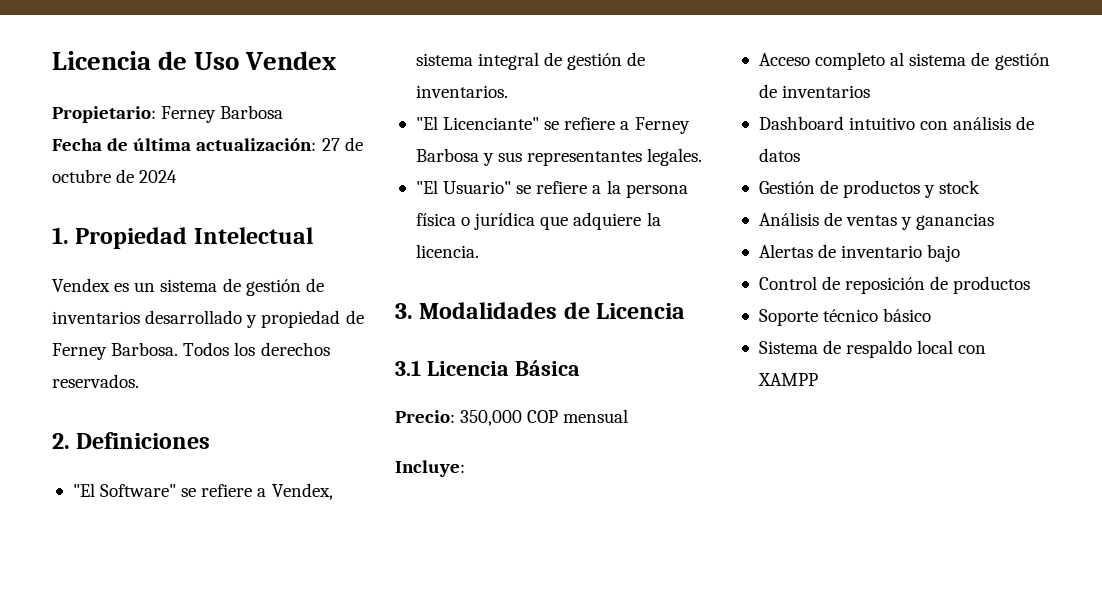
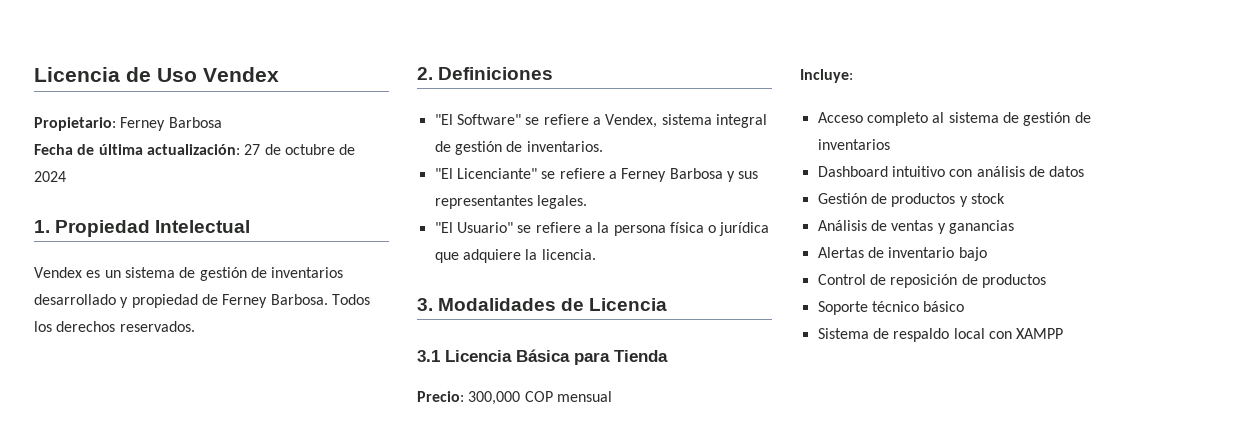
- 3.1 Licencia Básica
+ 3.1 Licencia Básica para Tienda
- Precio: 350,000 COP mensual
+ Precio: 300,000 COP mensual

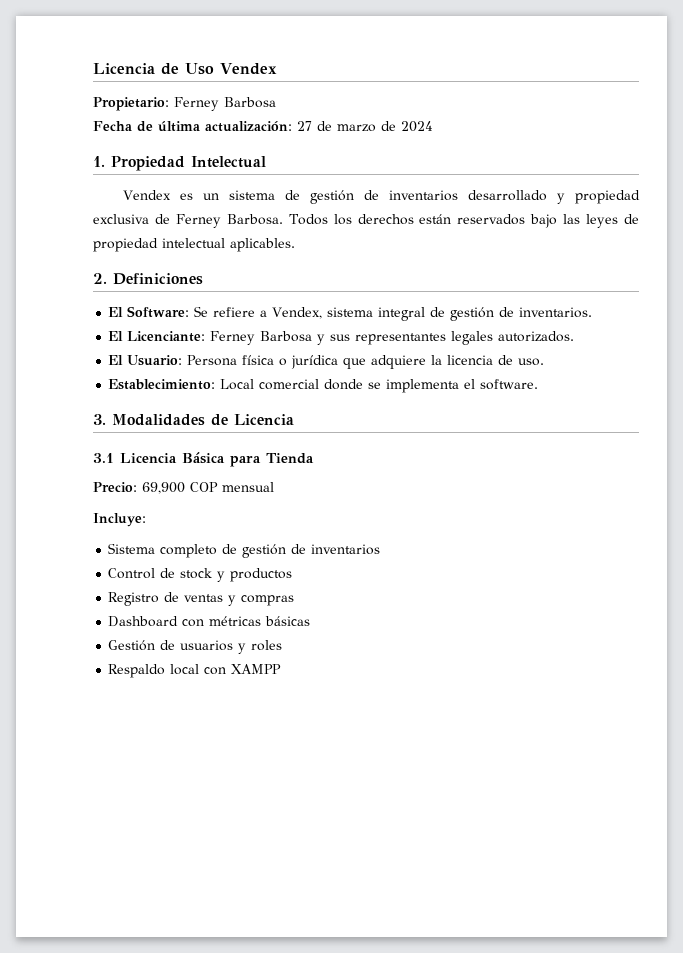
- Fecha de última actualización: 27 de octubre de 2024
+ Fecha de última actualización: 27 de marzo de 2024
- Vendex es un sistema de gestión de inventarios desarrollado y propiedad de Ferney Barbosa.
+ Vendex es un sistema de gestión de inventarios desarrollado y propiedad exclusiva de Ferney Barbosa.
- Todos los derechos reservados.
+ Todos los derechos están reservados bajo las leyes de propiedad intelectual aplicables.
- "El Software" se refiere a Vendex, sistema integral de gestión de inventarios.
+ El Software: Se refiere a Vendex, sistema integral de gestión de inventarios.
- "El Licenciante" se refiere a Ferney Barbosa y sus representantes legales.
- "El Usuario" se refiere a la persona física o jurídica que adquiere la licencia.
+ El Licenciante: Ferney Barbosa y sus representantes legales autorizados.
+ El Usuario: Persona física o jurídica que adquiere la licencia de uso.
+ Establecimiento: Local comercial donde se implementa el software.
- Precio: 300,000 COP mensual
+ Precio: 69,900 COP mensual
- Acceso completo al sistema de gestión de inventarios
+ Sistema completo de gestión de inventarios
- Dashboard intuitivo con análisis de datos
- Gestión de productos y stock
- Análisis de ventas y ganancias
- Alertas de inventario bajo
- Control de reposición de productos
- Soporte técnico básico
- Sistema de respaldo local con XAMPP
+ Control de stock y productos
+ Registro de ventas y compras
+ Dashboard con métricas básicas
+ Gestión de usuarios y roles
+ Respaldo local con XAMPP

